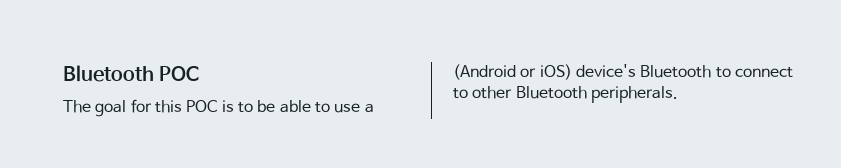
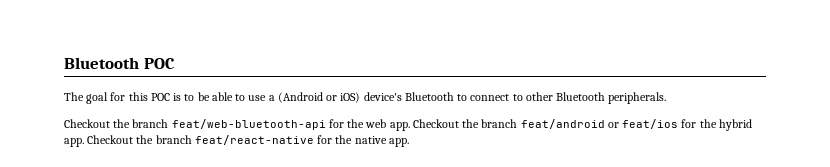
+ Checkout the branch feat/web-bluetooth-api for the web app. Checkout the branch feat/android or feat/ios for the hybrid app. Checkout the branch feat/react-native for the native app.

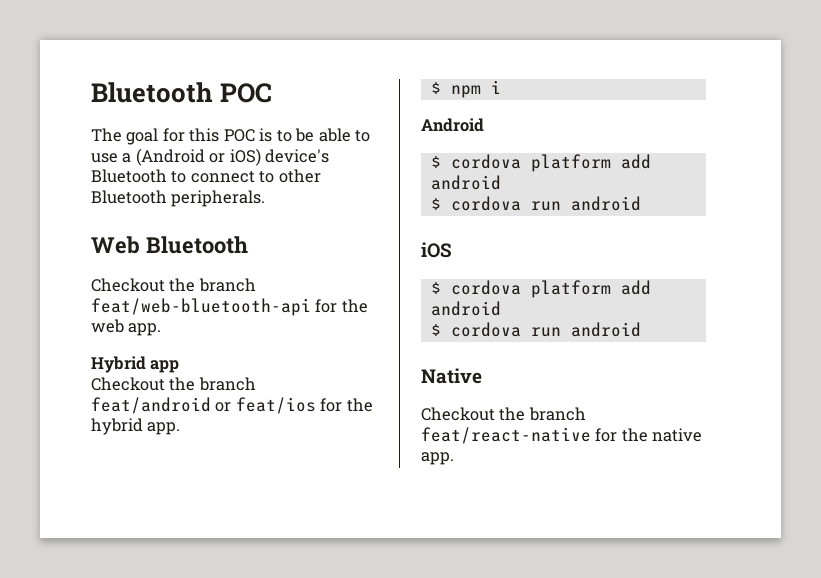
+ Web Bluetooth
- Checkout the branch feat/web-bluetooth-api for the web app. Checkout the branch feat/android or feat/ios for the hybrid app. Checkout the branch feat/react-native for the native app.
+ Checkout the branch feat/web-bluetooth-api for the web app.
+ Hybrid app
+ Checkout the branch feat/android or feat/ios for the hybrid app.
+ $ npm i
+ Android
+ $ cordova platform add android
+ $ cordova run android
+ iOS
+ $ cordova platform add android
+ $ cordova run android
+ Native
+ Checkout the branch feat/react-native for the native app.

